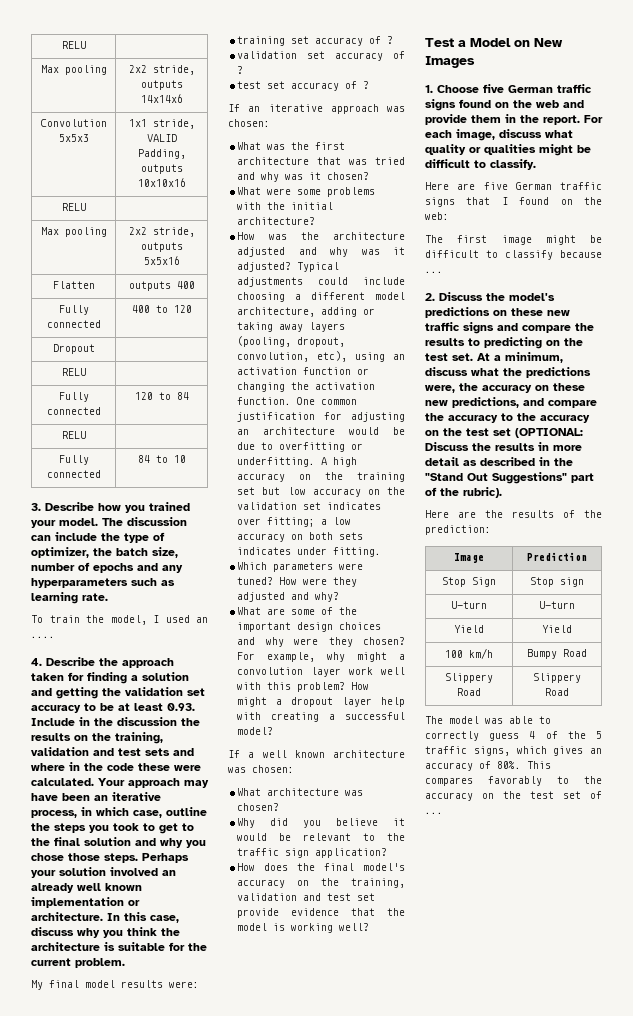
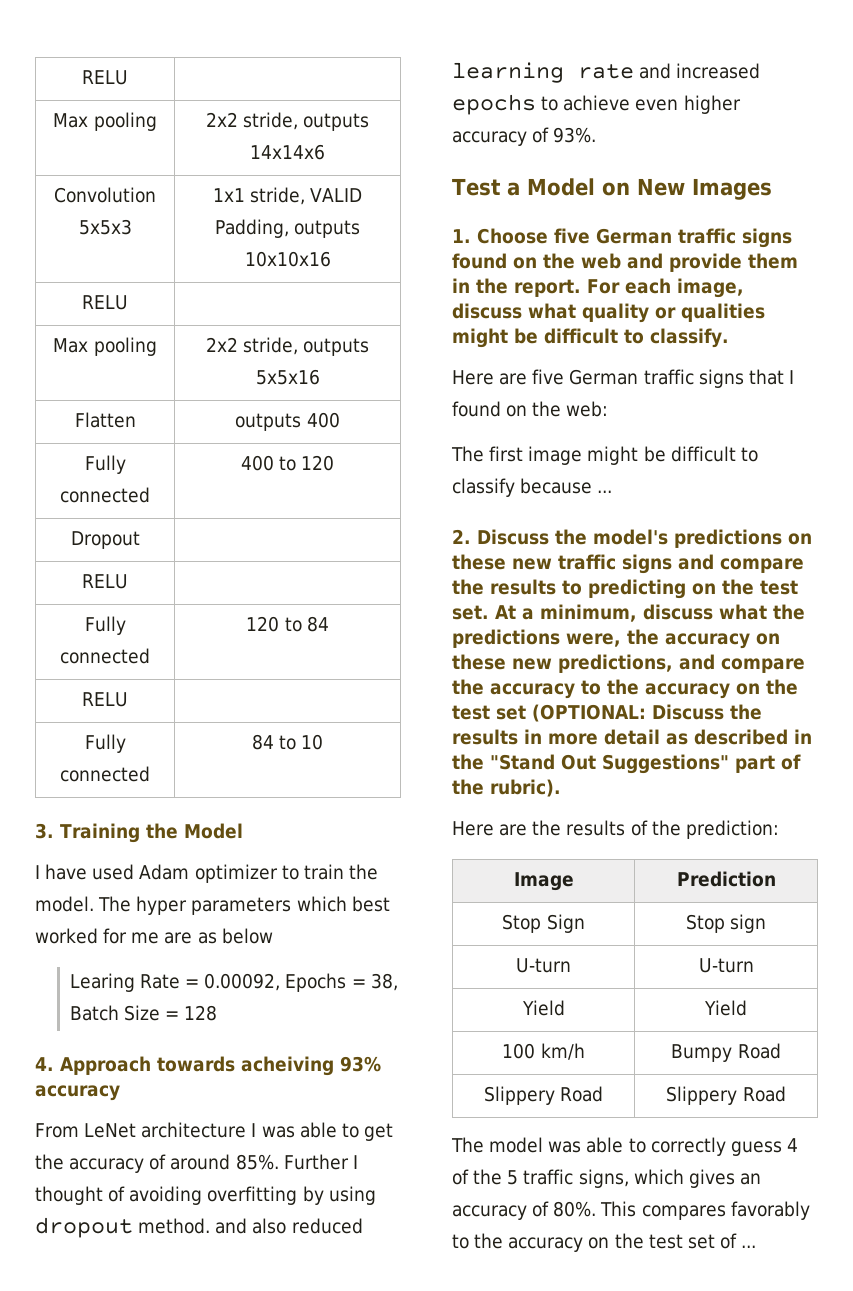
- 3. Describe how you trained your model. The discussion can include the type of optimizer, the batch size, number of epochs and any hyperparameters such as learning rate.
- To train the model, I used an ....
- 4. Describe the approach taken for finding a solution and getting the validation set accuracy to be at least 0.93. Include in the discussion the results on the training, validation and test sets and where in the code these were calculated. Your approach may have been an iterative process, in which case, outline the steps you took to get to the final solution and why you chose those steps. Perhaps your solution involved an already well known implementation or architecture. In this case, discuss why you think the architecture is suitable for the current problem.
- My final model results were:
- training set accuracy of ?
- validation set accuracy of ?
- test set accuracy of ?
- If an iterative approach was chosen:
- What was the first architecture that was tried and why was it chosen?
- What were some problems with the initial architecture?
- How was the architecture adjusted and why was it adjusted? Typical adjustments could include choosing a different model architecture, adding or taking away layers (pooling, dropout, convolution, etc), using an activation function or changing the activation function. One common justification for adjusting an architecture would be due to overfitting or underfitting. A high accuracy on the training set but low accuracy on the validation set indicates over fitting; a low accuracy on both sets indicates under fitting.
- Which parameters were tuned? How were they adjusted and why?
- What are some of the important design choices and why were they chosen? For example, why might a convolution layer work well with this problem? How might a dropout layer help with creating a successful model?
- If a well known architecture was chosen:
- What architecture was chosen?
- Why did you believe it would be relevant to the traffic sign application?
- How does the final model's accuracy on the training, validation and test set provide evidence that the model is working well?
+ 3. Training the Model
+ I have used Adam optimizer to train the model. The hyper parameters which best worked for me are as below
+ Learing Rate = 0.00092, Epochs = 38, Batch Size = 128
+ 4. Approach towards acheiving 93% accuracy
+ From LeNet architecture I was able to get the accuracy of around 85%. Further I thought of avoiding overfitting by using dropout method. and also reduced learning rate and increased epochs to achieve even higher accuracy of 93%.

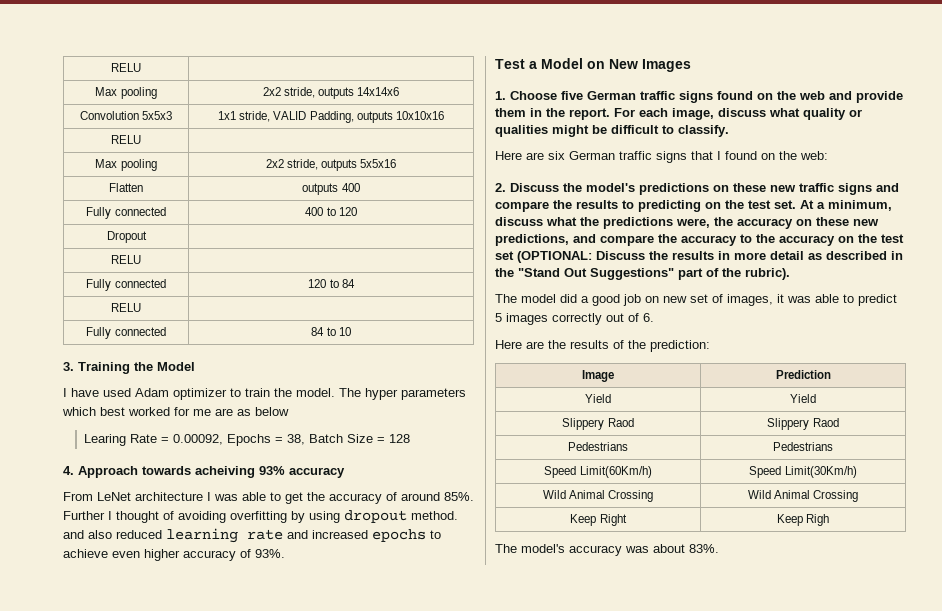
- Here are five German traffic signs that I found on the web:
+ Here are six German traffic signs that I found on the web:
- The first image might be difficult to classify because ...
+ The model did a good job on new set of images, it was able to predict 5 images correctly out of 6.
- Stop Sign | Stop sign
- U-turn | U-turn
  Yield | Yield
- 100 km/h | Bumpy Road
- Slippery Road | Slippery Road
- The model was able to correctly guess 4 of the 5 traffic signs, which gives an accuracy of 80%. This compares favorably to the accuracy on the test set of ...
+ Slippery Raod | Slippery Raod
+ Pedestrians | Pedestrians
+ Speed Limit(60Km/h) | Speed Limit(30Km/h)
+ Wild Animal Crossing | Wild Animal Crossing
+ Keep Right | Keep Righ
+ The model's accuracy was about 83%.

